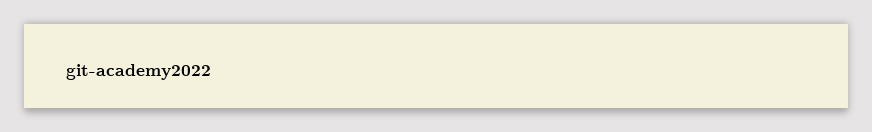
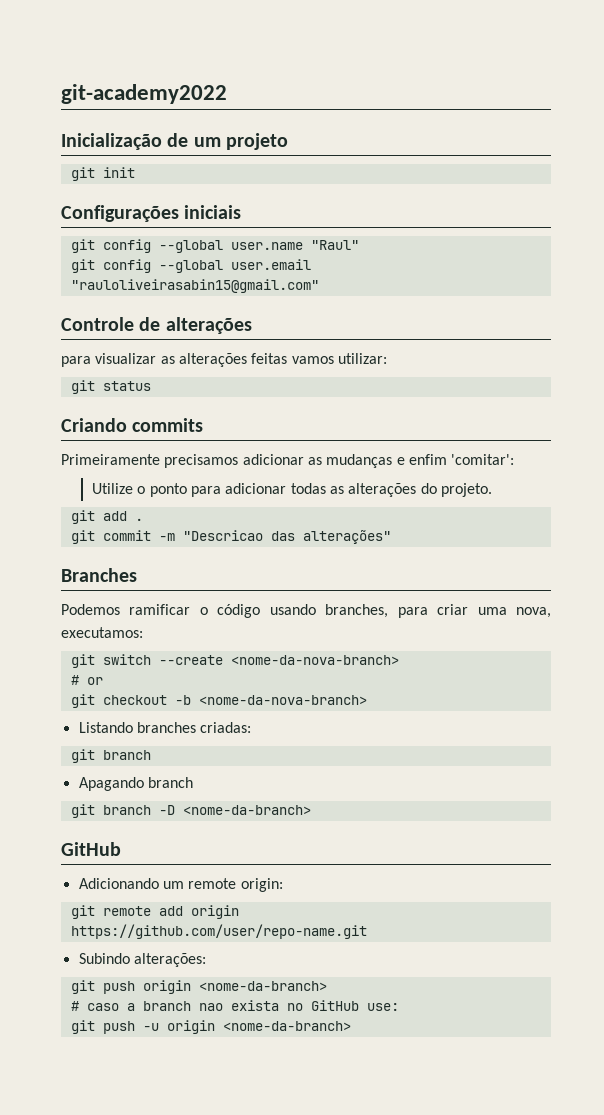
+ Inicialização de um projeto
+ git init
+ Configurações iniciais
+ git config --global user.name "Raul"
+ git config --global user.email "rauloliveirasabin15@gmail.com"
+ Controle de alterações
+ para visualizar as alterações feitas vamos utilizar:
+ git status
+ Criando commits
+ Primeiramente precisamos adicionar as mudanças e enfim 'comitar':
+ Utilize o ponto para adicionar todas as alterações do projeto.
+ git add .
+ git commit -m "Descricao das alterações"
+ Branches
+ Podemos ramificar o código usando branches, para criar uma nova, executamos:
+ git switch --create <nome-da-nova-branch>
+ # or
+ git checkout -b <nome-da-nova-branch>
+ Listando branches criadas:
+ git branch
+ Apagando branch
+ git branch -D <nome-da-branch>
+ GitHub
+ Adicionando um remote origin:
+ git remote add origin https://github.com/user/repo-name.git
+ Subindo alterações:
+ git push origin <nome-da-branch>
+ # caso a branch nao exista no GitHub use:
+ git push -u origin <nome-da-branch>

